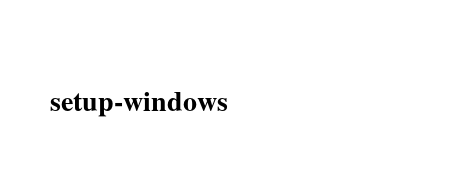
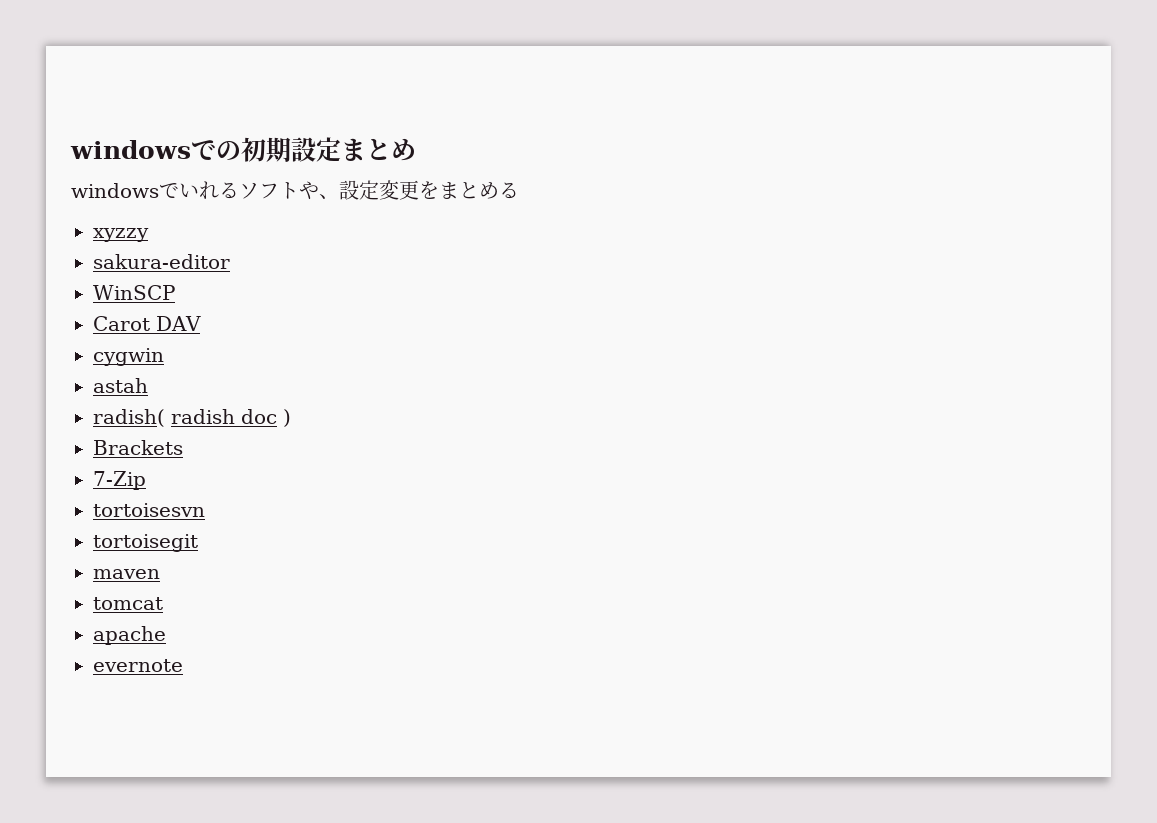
- setup-windows
+ windowsでの初期設定まとめ
+ windowsでいれるソフトや、設定変更をまとめる
+ xyzzy
+ sakura-editor
+ WinSCP
+ Carot DAV
+ cygwin
+ astah
+ radish( radish doc )
+ Brackets
+ 7-Zip
+ tortoisesvn
+ tortoisegit
+ maven
+ tomcat
+ apache
+ evernote

